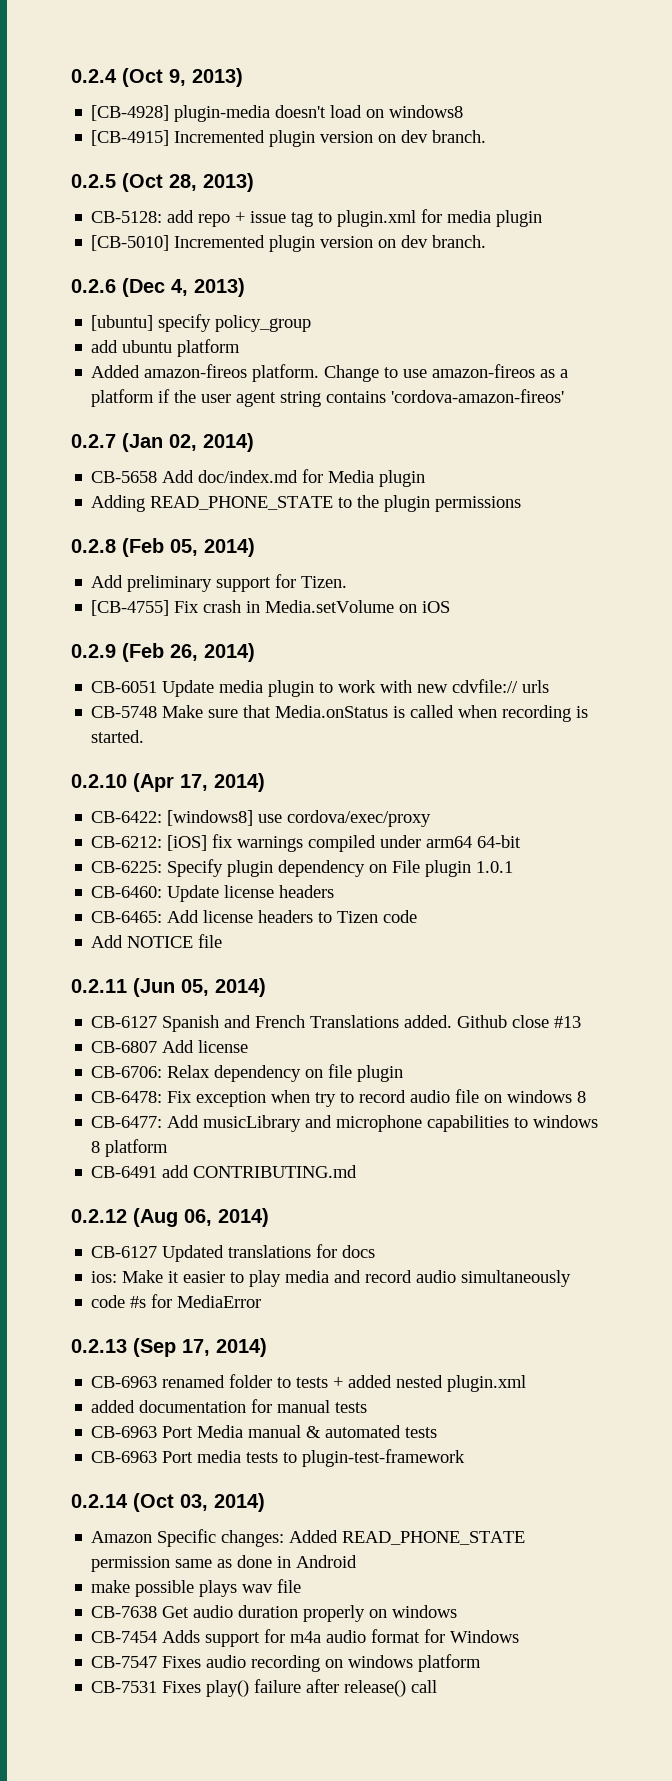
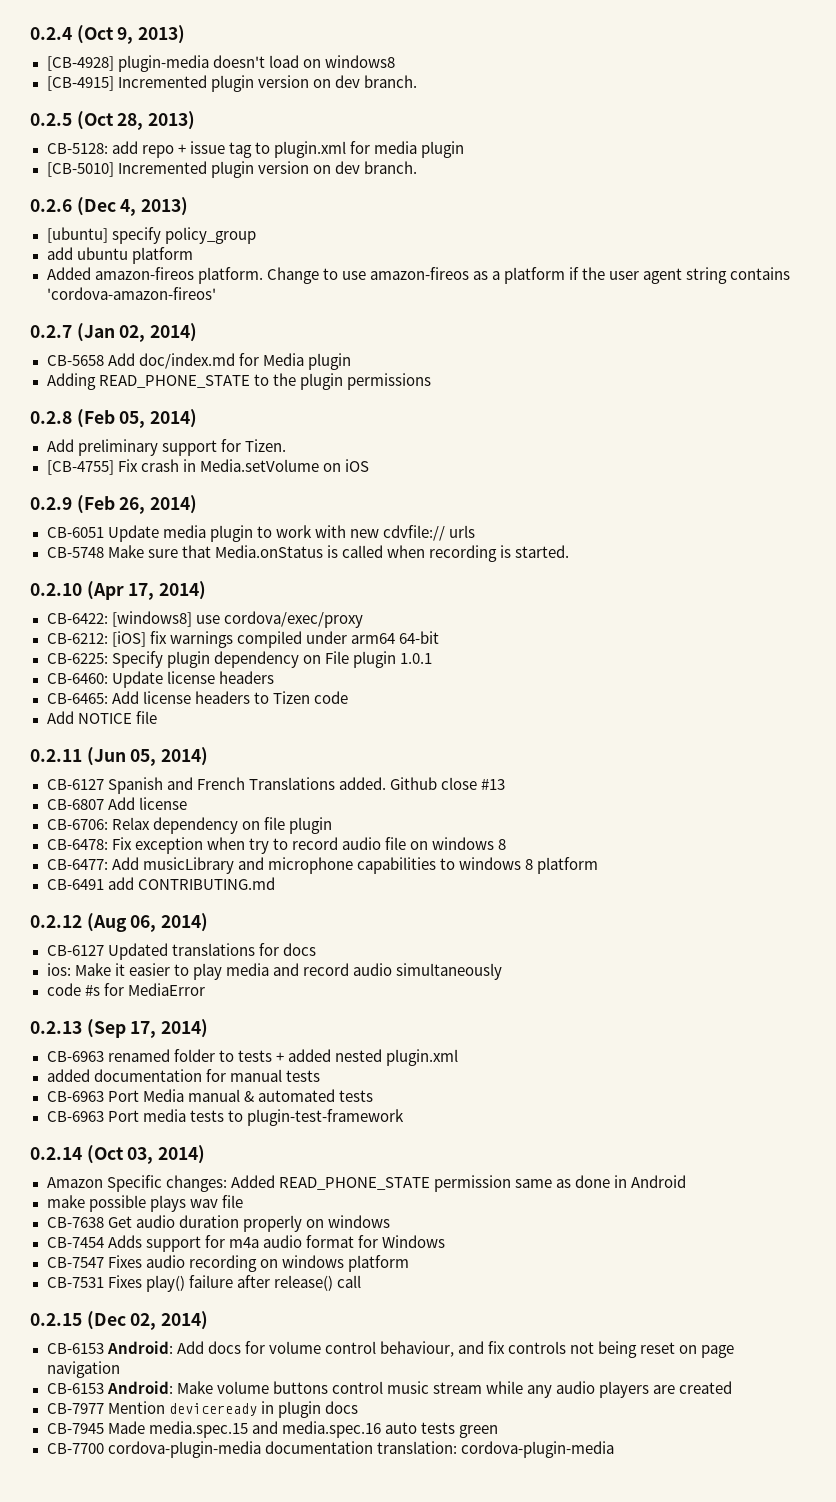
+ 0.2.15 (Dec 02, 2014)
+ CB-6153 Android: Add docs for volume control behaviour, and fix controls not being reset on page navigation
+ CB-6153 Android: Make volume buttons control music stream while any audio players are created
+ CB-7977 Mention deviceready in plugin docs
+ CB-7945 Made media.spec.15 and media.spec.16 auto tests green
+ CB-7700 cordova-plugin-media documentation translation: cordova-plugin-media

